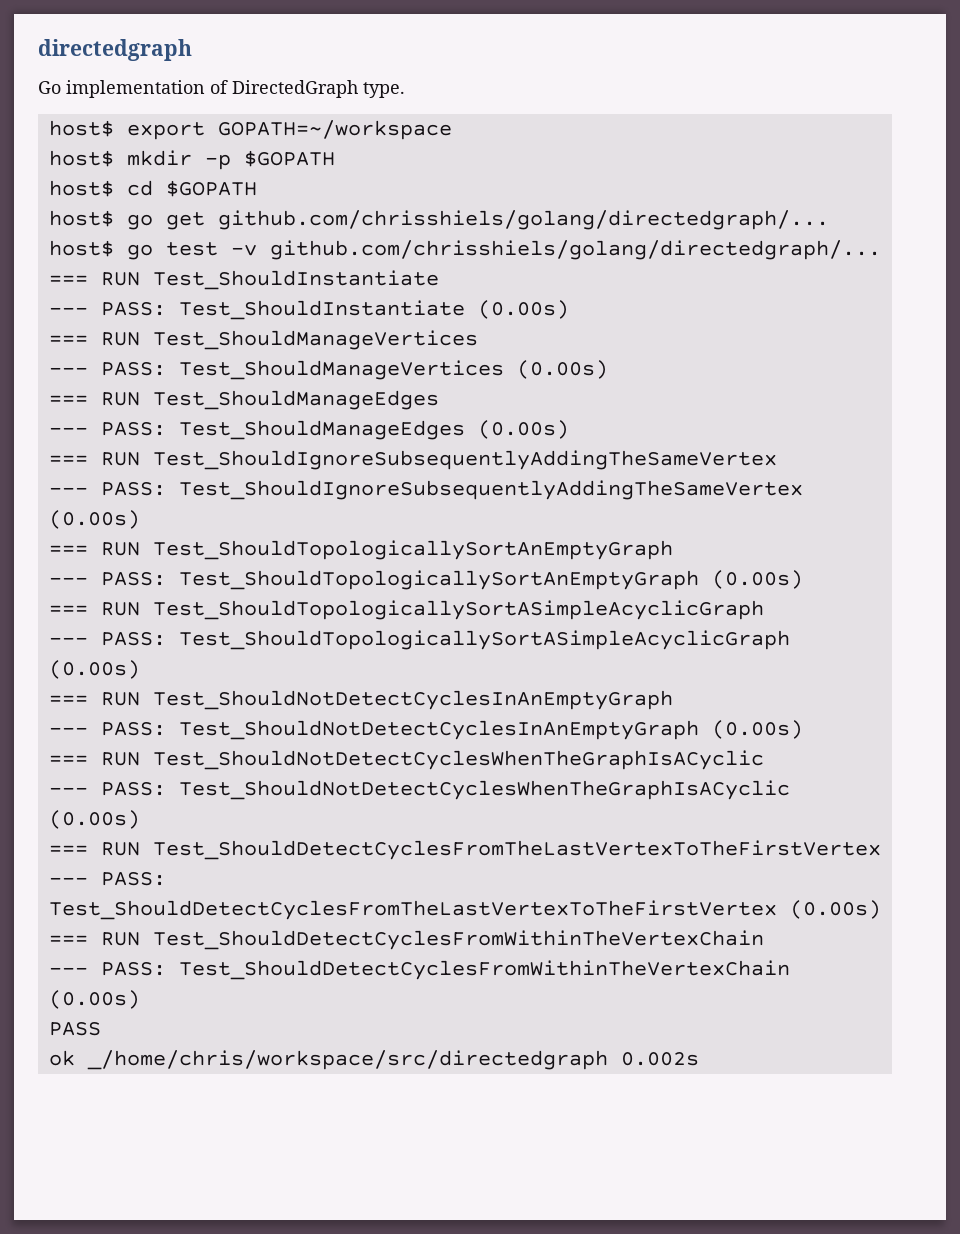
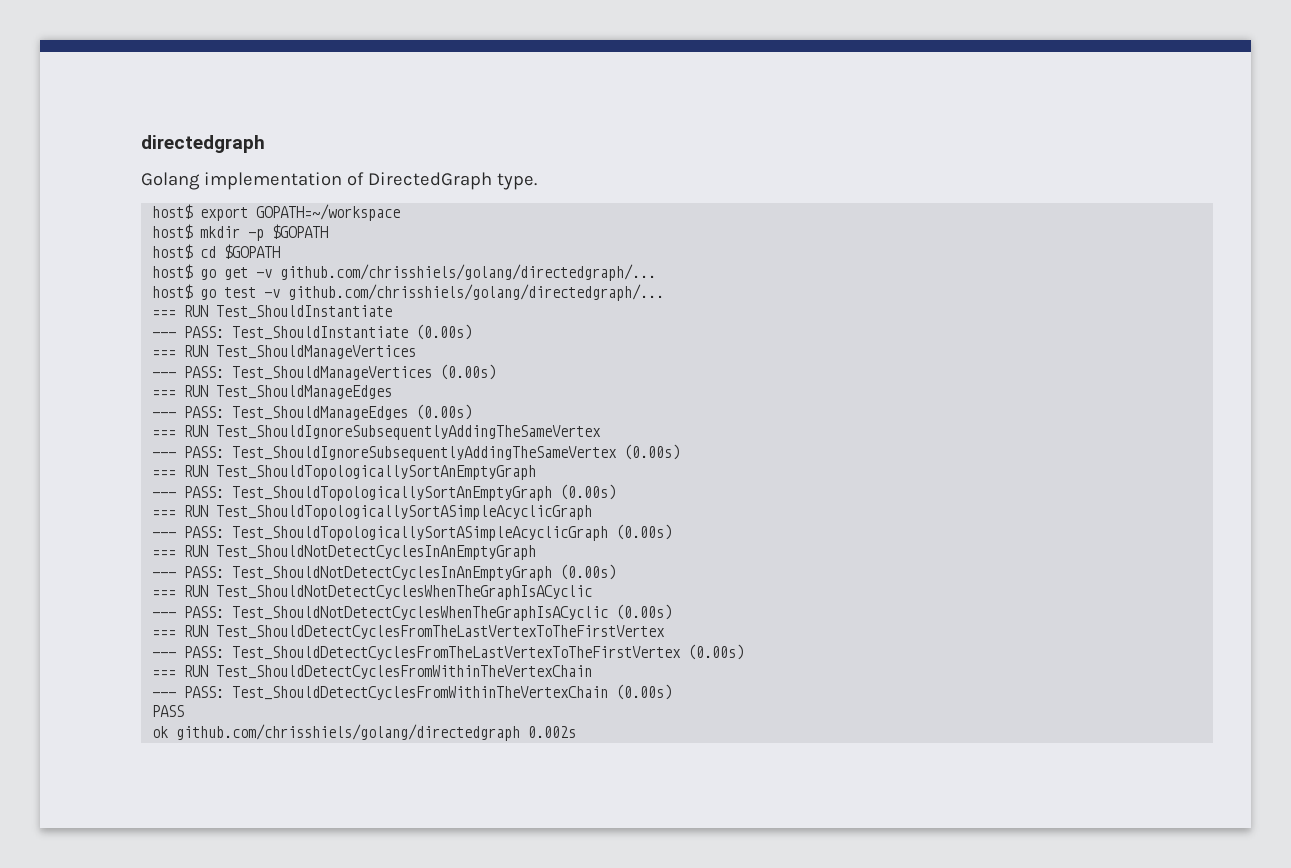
- Go implementation of DirectedGraph type.
+ Golang implementation of DirectedGraph type.
- host$ go get github.com/chrisshiels/golang/directedgraph/...
+ host$ go get -v github.com/chrisshiels/golang/directedgraph/...
- ok _/home/chris/workspace/src/directedgraph 0.002s
+ ok github.com/chrisshiels/golang/directedgraph 0.002s

